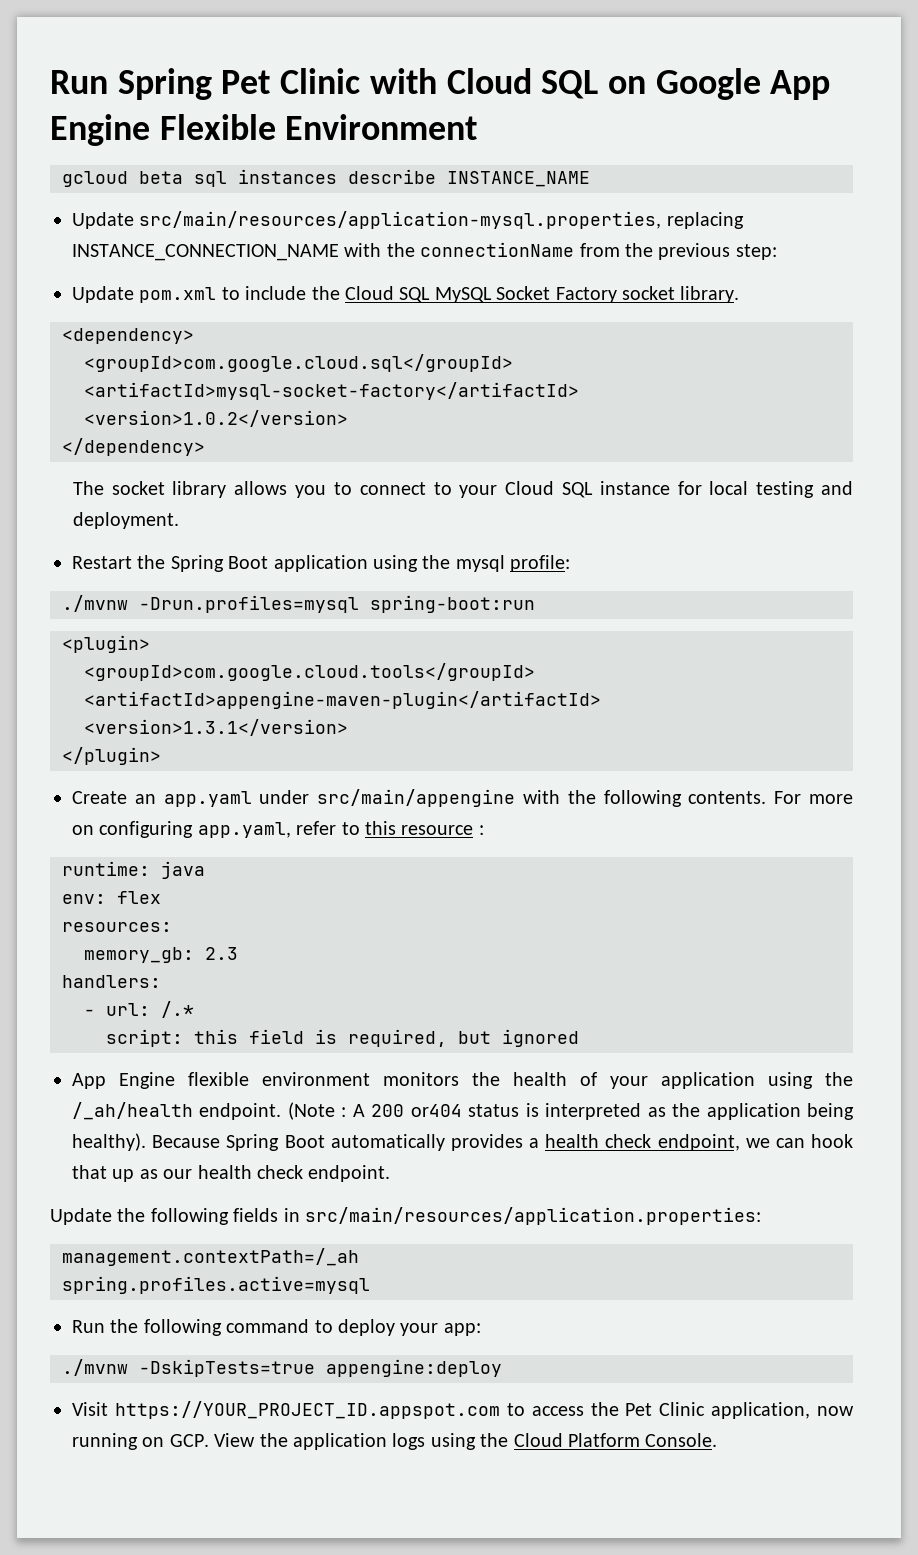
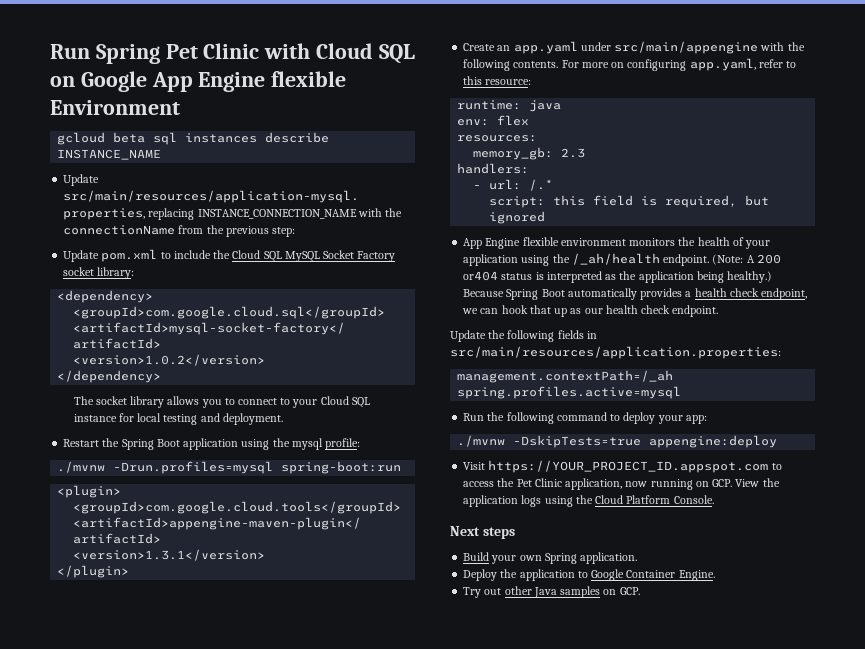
- Run Spring Pet Clinic with Cloud SQL on Google App Engine Flexible Environment
+ Run Spring Pet Clinic with Cloud SQL on Google App Engine flexible Environment
- Update pom.xml to include the Cloud SQL MySQL Socket Factory socket library.
+ Update pom.xml to include the Cloud SQL MySQL Socket Factory socket library:
- For more on configuring app.yaml, refer to this resource :
+ For more on configuring app.yaml, refer to this resource:
- (Note : A 200 or404 status is interpreted as the application being healthy).
+ (Note: A 200 or404 status is interpreted as the application being healthy.)
+ Next steps
+ Build your own Spring application.
+ Deploy the application to Google Container Engine.
+ Try out other Java samples on GCP.

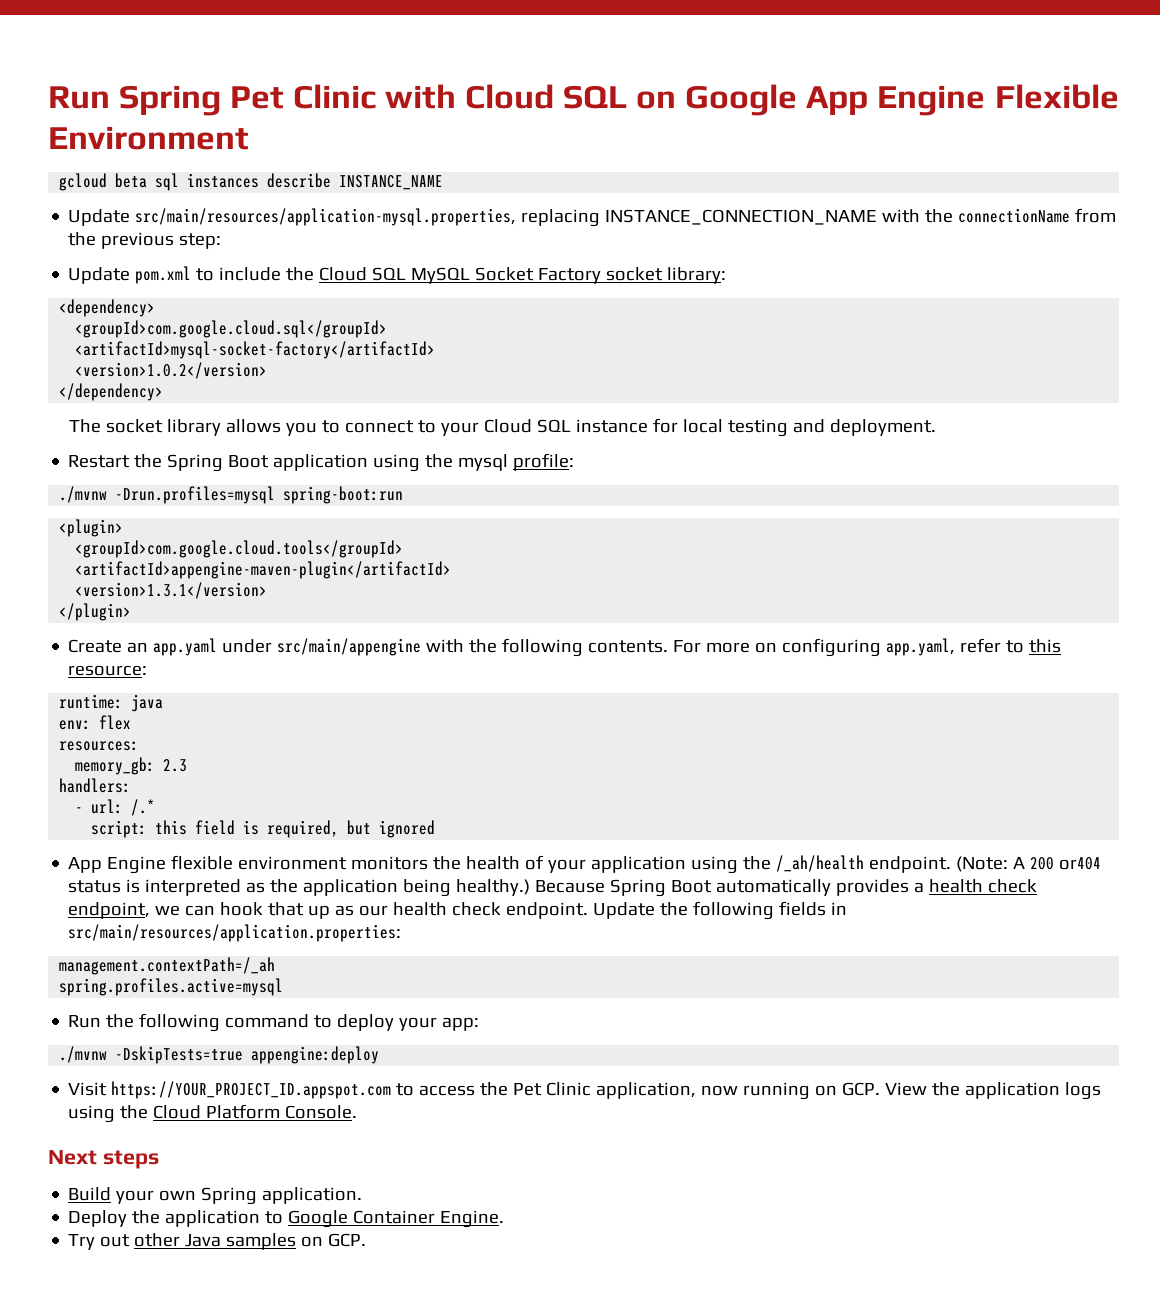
- Run Spring Pet Clinic with Cloud SQL on Google App Engine flexible Environment
+ Run Spring Pet Clinic with Cloud SQL on Google App Engine Flexible Environment
- Because Spring Boot automatically provides a health check endpoint, we can hook that up as our health check endpoint.
- Update the following fields in src/main/resources/application.properties:
+ Because Spring Boot automatically provides a health check endpoint, we can hook that up as our health check endpoint. Update the following fields in src/main/resources/application.properties:

